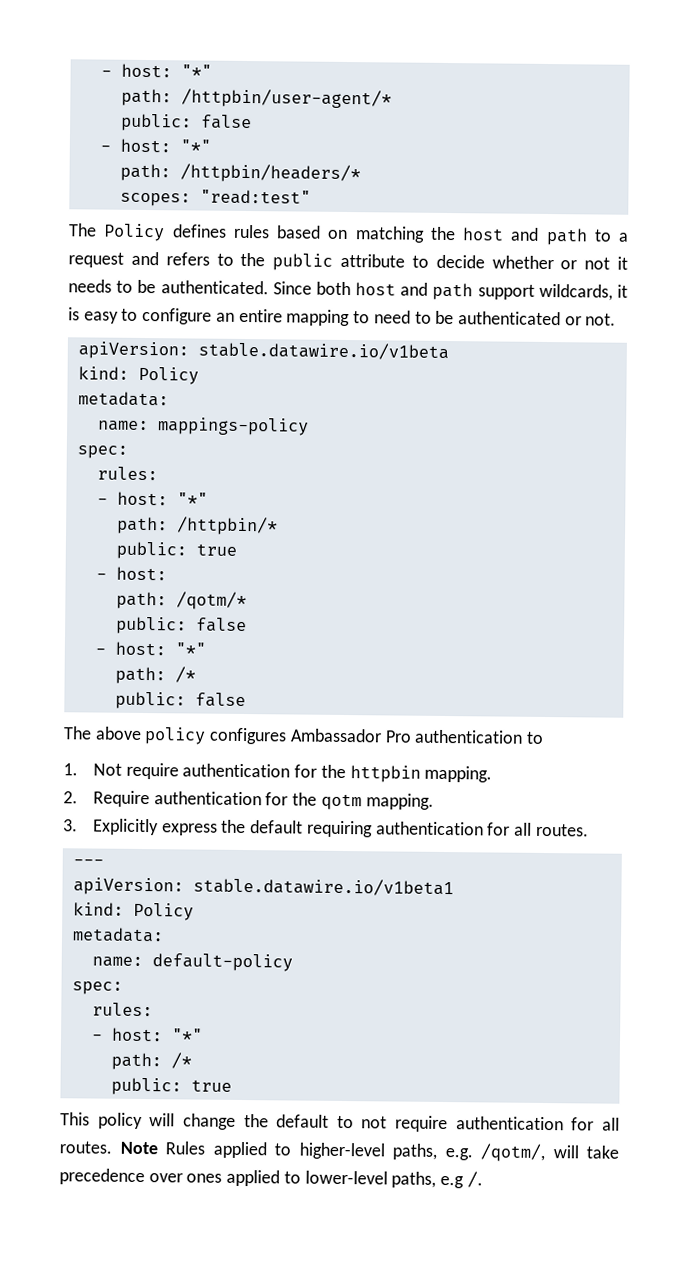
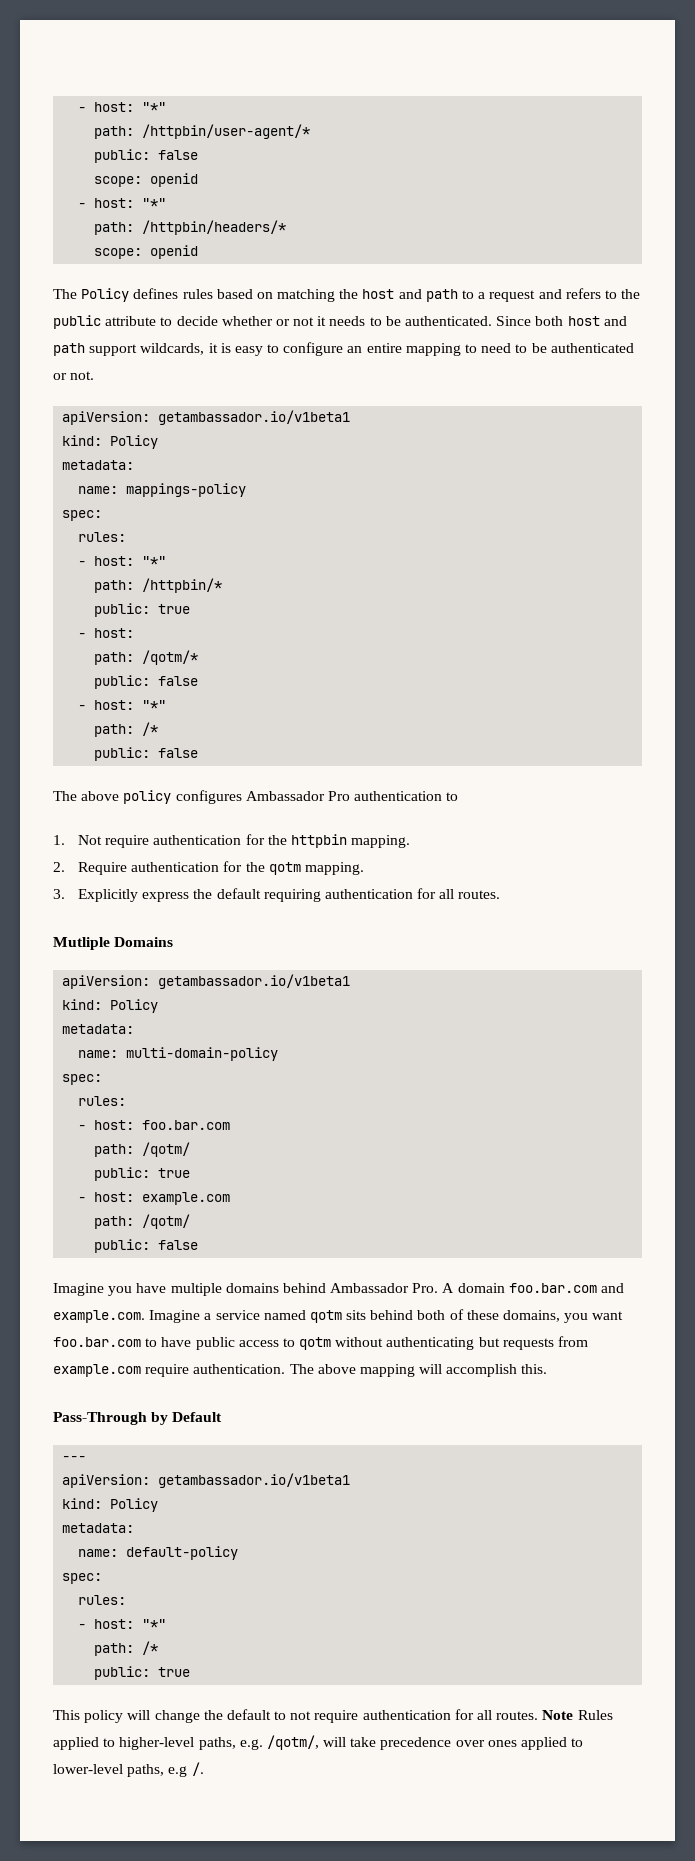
  path: /httpbin/user-agent/*
  public: false
+ scope: openid
  path: /httpbin/headers/*
- scopes: "read:test"
+ scope: openid
  Since both host and path support wildcards, it is easy to configure an entire mapping to need to be authenticated or not.
- apiVersion: stable.datawire.io/v1beta
+ apiVersion: getambassador.io/v1beta1
+ Mutliple Domains
+ apiVersion: getambassador.io/v1beta1
+ kind: Policy
+ metadata:
+ name: multi-domain-policy
+ spec:
+ rules:
+ - host: foo.bar.com
+ path: /qotm/
+ public: true
+ - host: example.com
+ path: /qotm/
+ public: false
+ Imagine you have multiple domains behind Ambassador Pro. A domain foo.bar.com and example.com. Imagine a service named qotm sits behind both of these domains, you want foo.bar.com to have public access to qotm without authenticating but requests from example.com require authentication. The above mapping will accomplish this.
+ Pass-Through by Default
  ---
- apiVersion: stable.datawire.io/v1beta1
+ apiVersion: getambassador.io/v1beta1

